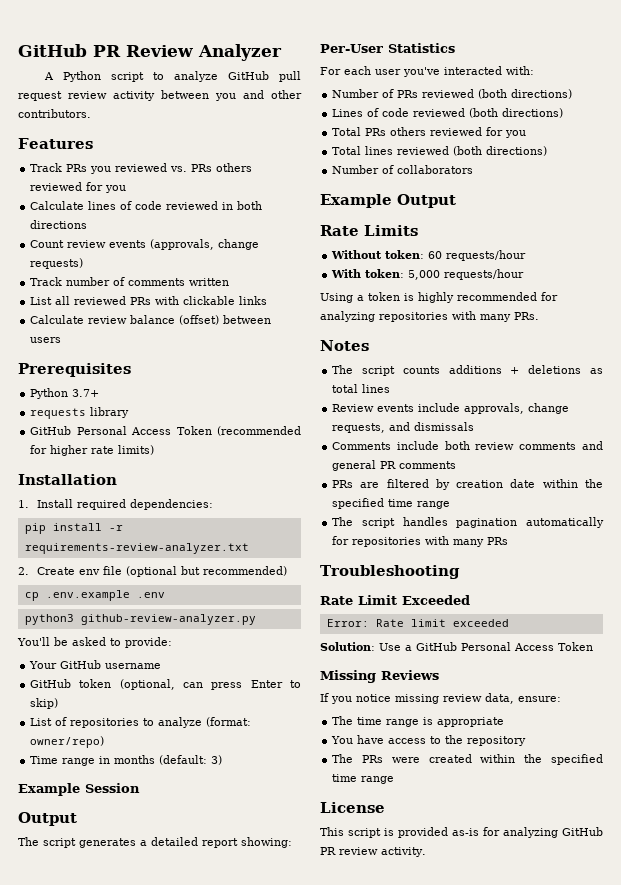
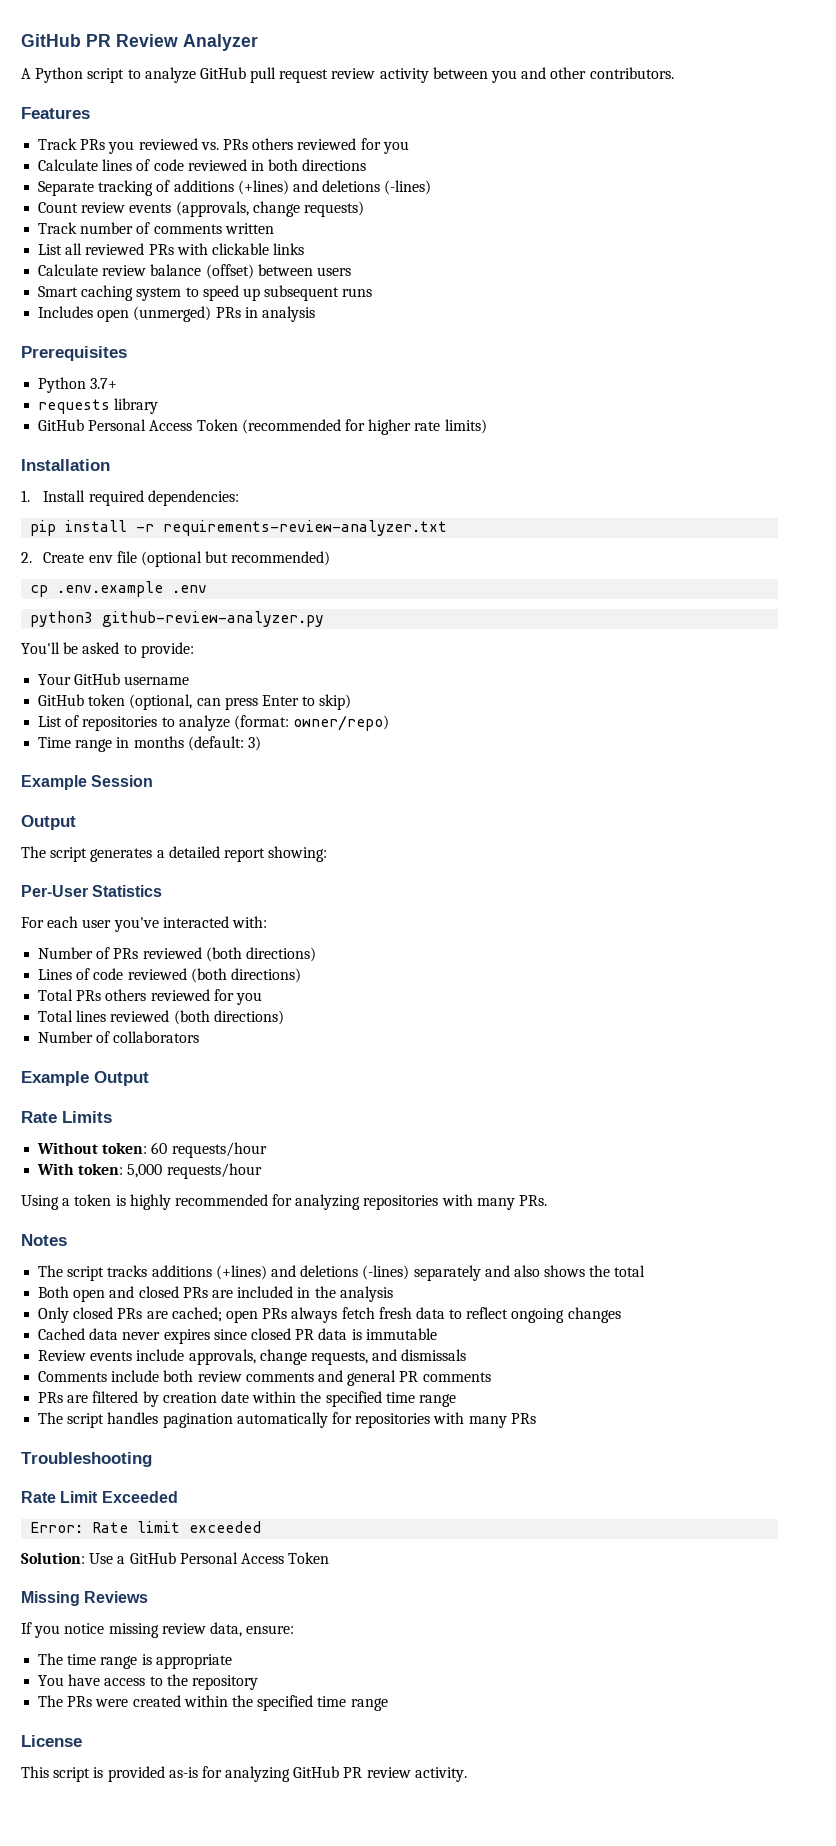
+ Separate tracking of additions (+lines) and deletions (-lines)
+ Smart caching system to speed up subsequent runs
+ Includes open (unmerged) PRs in analysis
- The script counts additions + deletions as total lines
+ The script tracks additions (+lines) and deletions (-lines) separately and also shows the total
+ Both open and closed PRs are included in the analysis
+ Only closed PRs are cached; open PRs always fetch fresh data to reflect ongoing changes
+ Cached data never expires since closed PR data is immutable

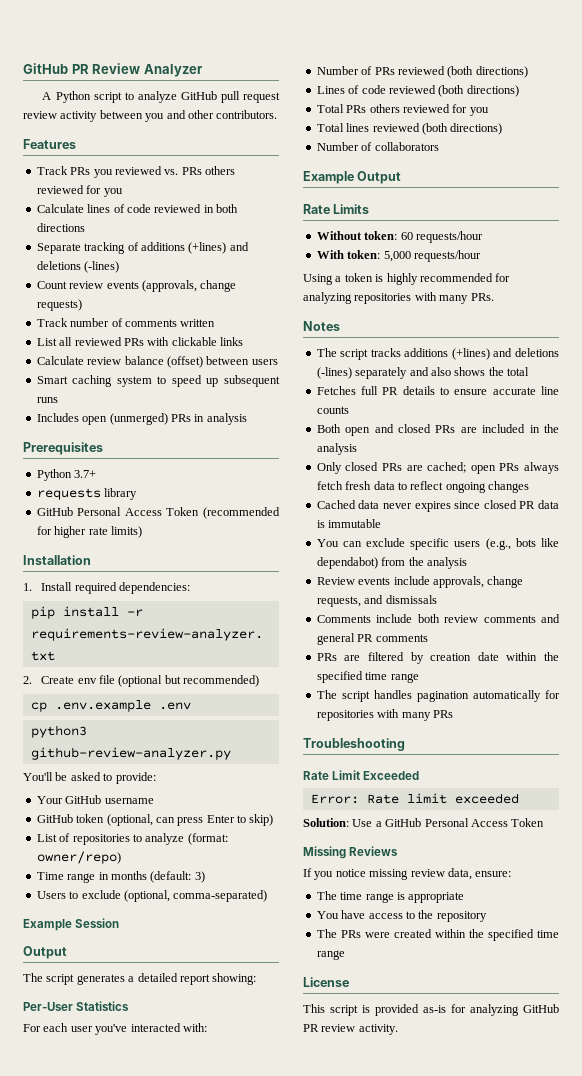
+ Users to exclude (optional, comma-separated)
+ Fetches full PR details to ensure accurate line counts
+ You can exclude specific users (e.g., bots like dependabot) from the analysis

